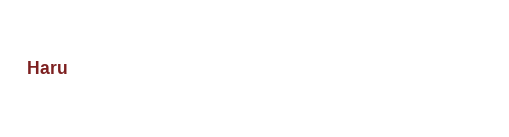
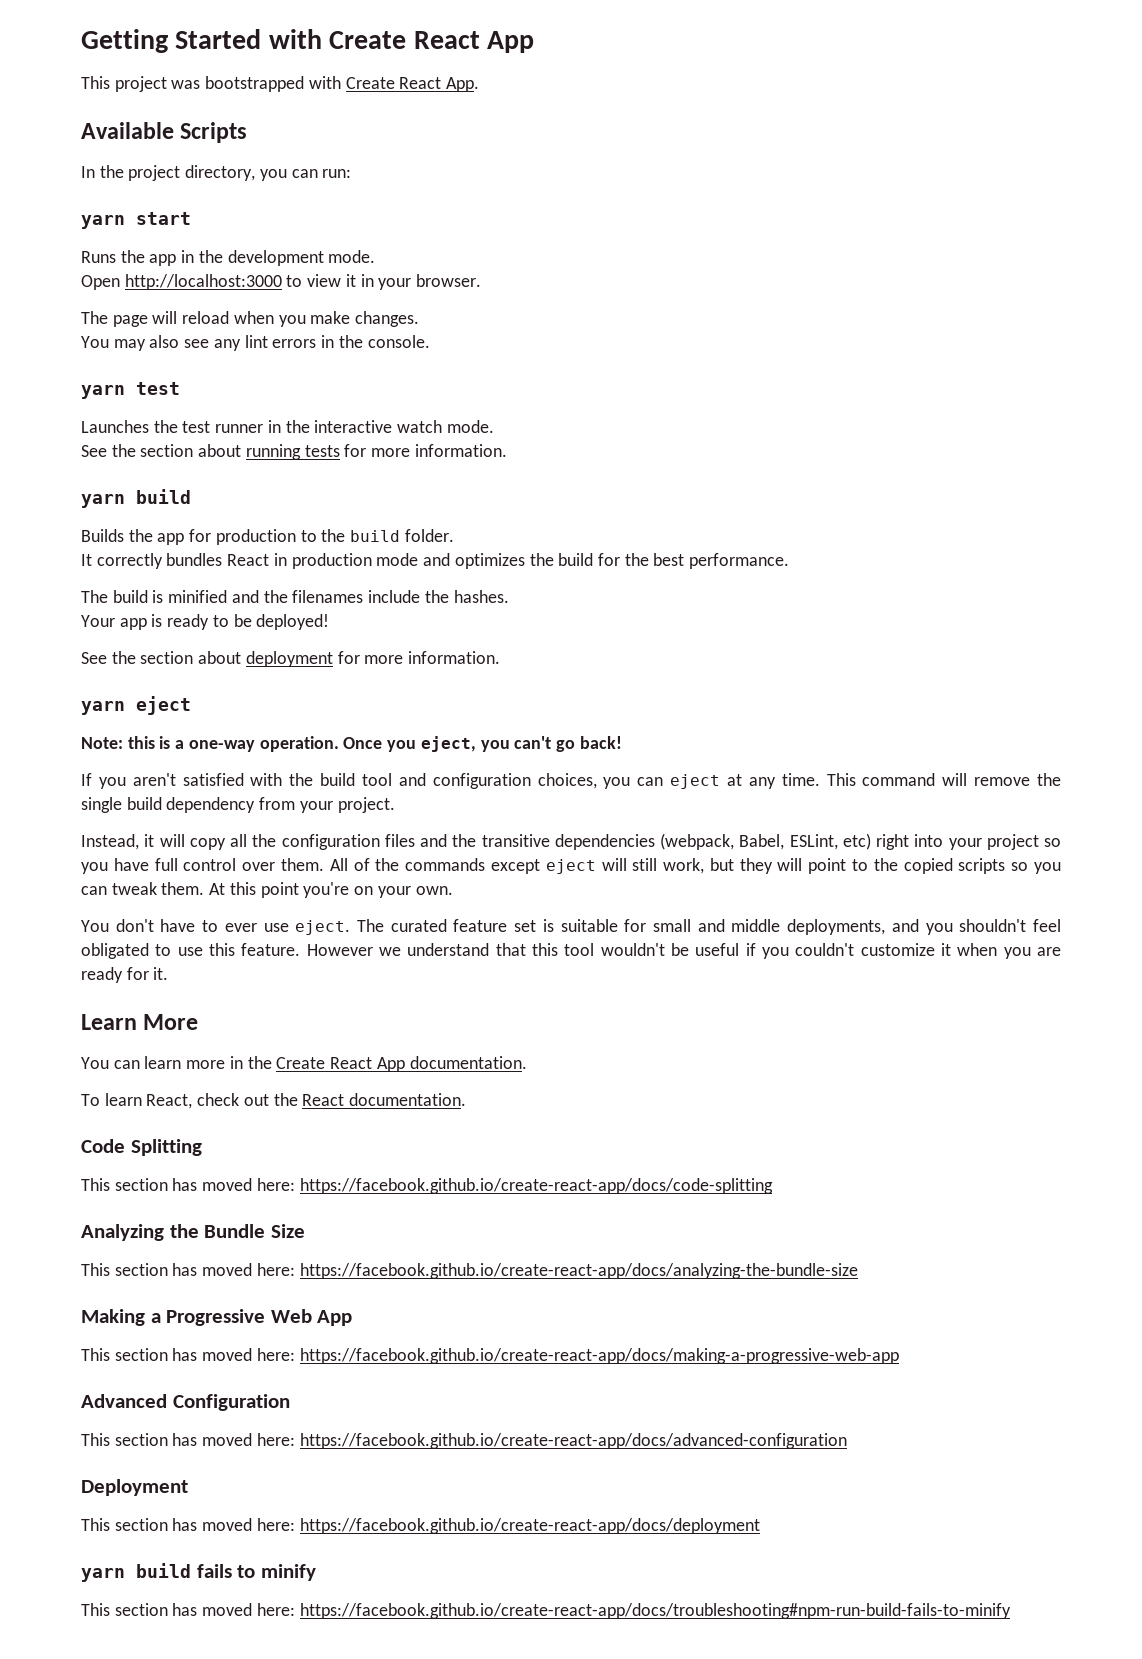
- Haru
+ Getting Started with Create React App
+ This project was bootstrapped with Create React App.
+ Available Scripts
+ In the project directory, you can run:
+ yarn start
+ Runs the app in the development mode.
+ Open http://localhost:3000 to view it in your browser.
+ The page will reload when you make changes.
+ You may also see any lint errors in the console.
+ yarn test
+ Launches the test runner in the interactive watch mode.
+ See the section about running tests for more information.
+ yarn build
+ Builds the app for production to the build folder.
+ It correctly bundles React in production mode and optimizes the build for the best performance.
+ The build is minified and the filenames include the hashes.
+ Your app is ready to be deployed!
+ See the section about deployment for more information.
+ yarn eject
+ Note: this is a one-way operation. Once you eject, you can't go back!
+ If you aren't satisfied with the build tool and configuration choices, you can eject at any time. This command will remove the single build dependency from your project.
+ Instead, it will copy all the configuration files and the transitive dependencies (webpack, Babel, ESLint, etc) right into your project so you have full control over them. All of the commands except eject will still work, but they will point to the copied scripts so you can tweak them. At this point you're on your own.
+ You don't have to ever use eject. The curated feature set is suitable for small and middle deployments, and you shouldn't feel obligated to use this feature. However we understand that this tool wouldn't be useful if you couldn't customize it when you are ready for it.
+ Learn More
+ You can learn more in the Create React App documentation.
+ To learn React, check out the React documentation.
+ Code Splitting
+ This section has moved here: https://facebook.github.io/create-react-app/docs/code-splitting
+ Analyzing the Bundle Size
+ This section has moved here: https://facebook.github.io/create-react-app/docs/analyzing-the-bundle-size
+ Making a Progressive Web App
+ This section has moved here: https://facebook.github.io/create-react-app/docs/making-a-progressive-web-app
+ Advanced Configuration
+ This section has moved here: https://facebook.github.io/create-react-app/docs/advanced-configuration
+ Deployment
+ This section has moved here: https://facebook.github.io/create-react-app/docs/deployment
+ yarn build fails to minify
+ This section has moved here: https://facebook.github.io/create-react-app/docs/troubleshooting#npm-run-build-fails-to-minify

